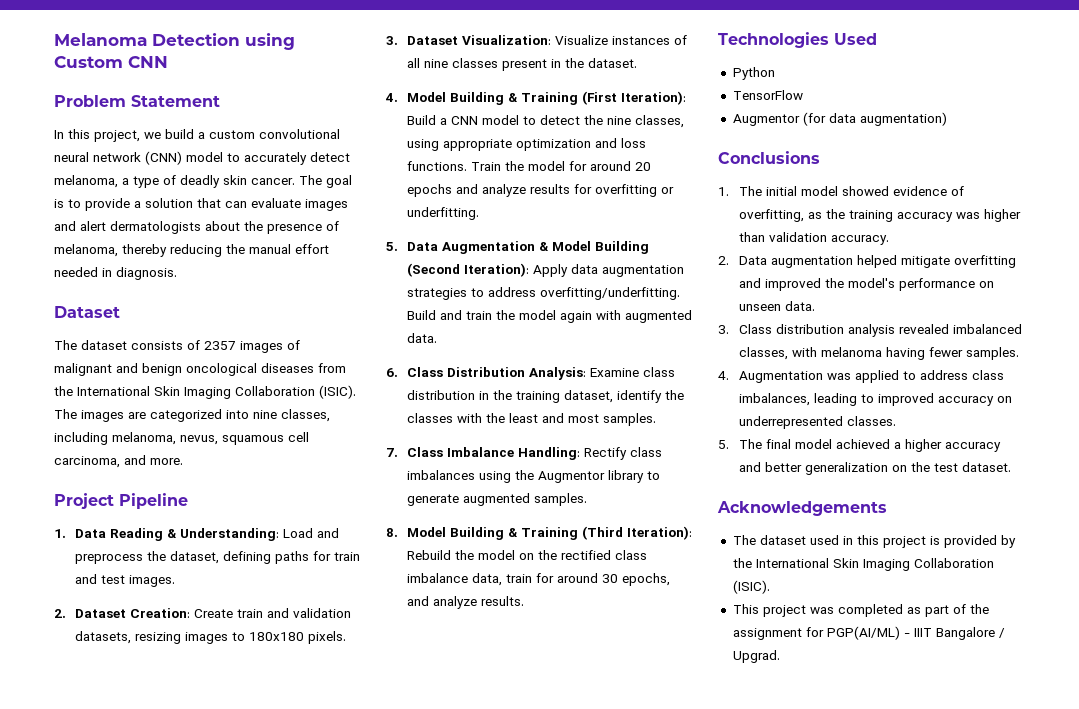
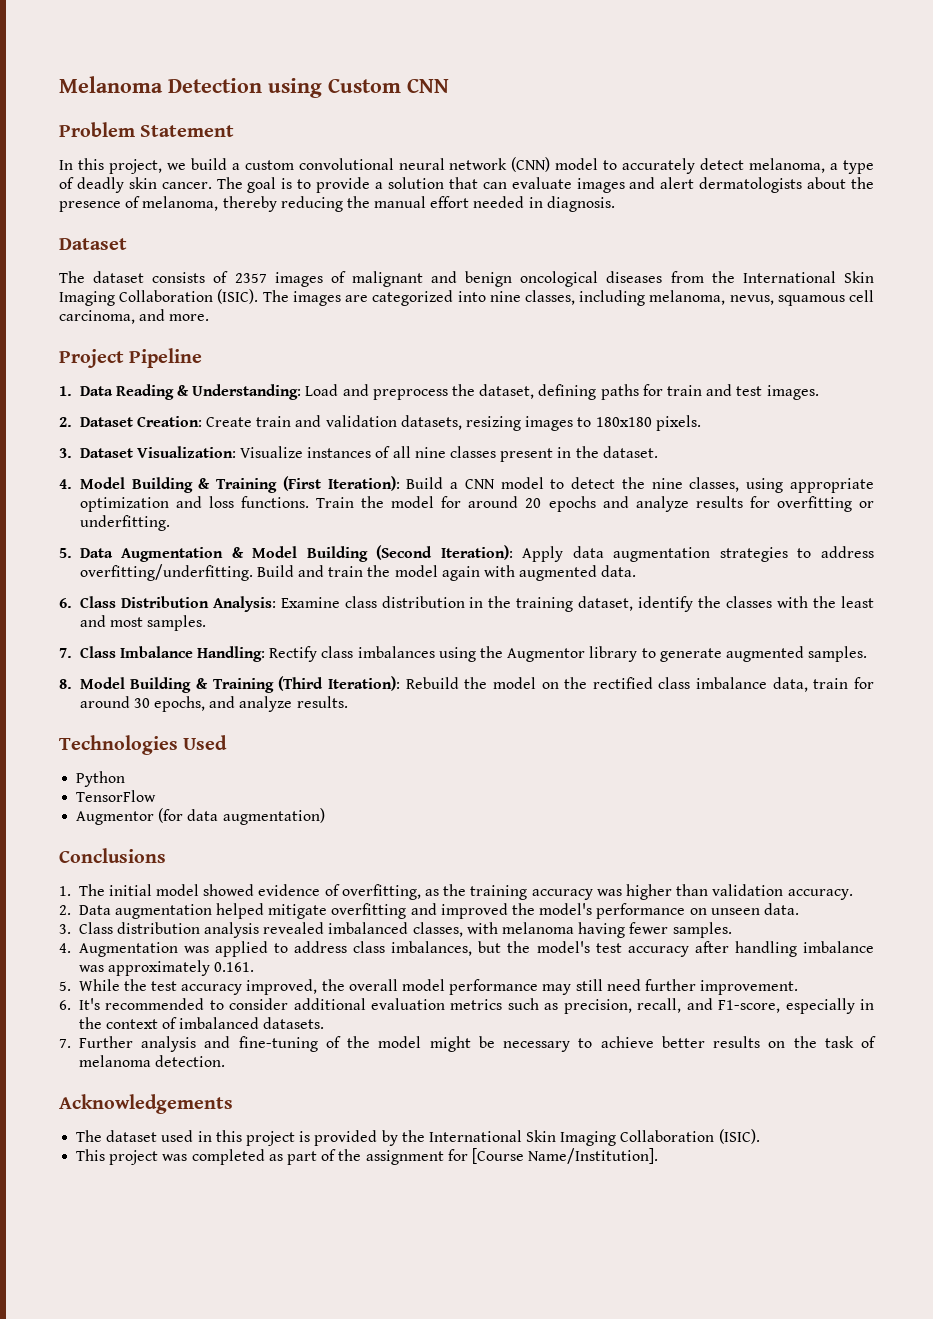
- 4. Augmentation was applied to address class imbalances, leading to improved accuracy on underrepresented classes.
- 5. The final model achieved a higher accuracy and better generalization on the test dataset.
+ 4. Augmentation was applied to address class imbalances, but the model's test accuracy after handling imbalance was approximately 0.161.
+ 5. While the test accuracy improved, the overall model performance may still need further improvement.
+ 6. It's recommended to consider additional evaluation metrics such as precision, recall, and F1-score, especially in the context of imbalanced datasets.
+ 7. Further analysis and fine-tuning of the model might be necessary to achieve better results on the task of melanoma detection.
- This project was completed as part of the assignment for PGP(AI/ML) - IIIT Bangalore / Upgrad.
+ This project was completed as part of the assignment for [Course Name/Institution].

